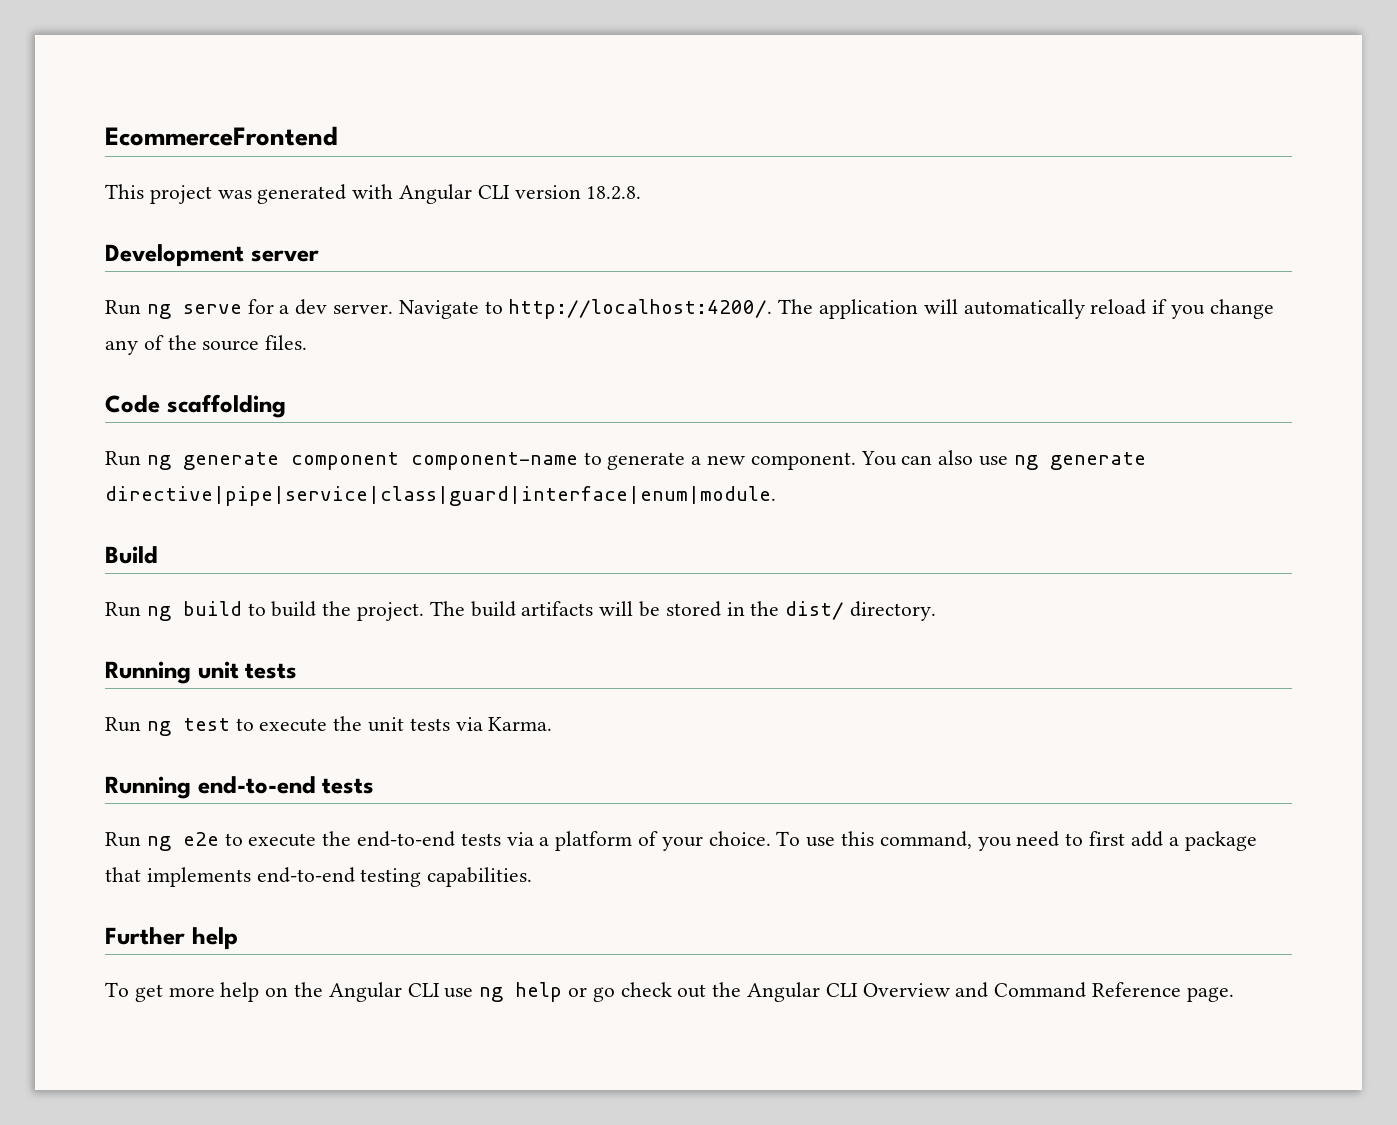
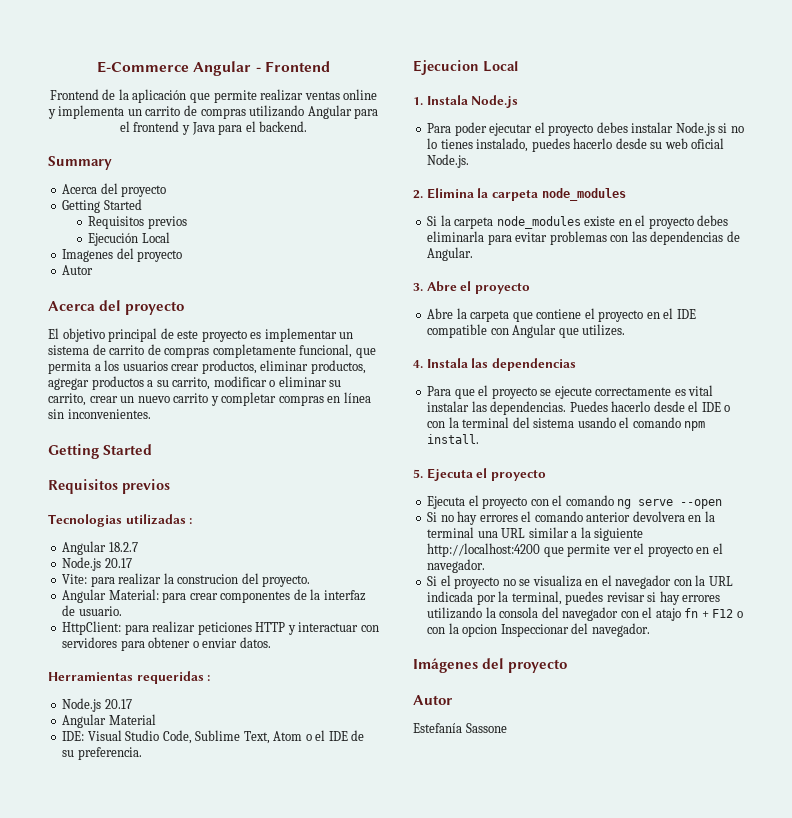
- EcommerceFrontend
- This project was generated with Angular CLI version 18.2.8.
- Development server
- Run ng serve for a dev server. Navigate to http://localhost:4200/. The application will automatically reload if you change any of the source files.
- Code scaffolding
- Run ng generate component component-name to generate a new component. You can also use ng generate directive|pipe|service|class|guard|interface|enum|module.
- Build
- Run ng build to build the project. The build artifacts will be stored in the dist/ directory.
- Running unit tests
- Run ng test to execute the unit tests via Karma.
- Running end-to-end tests
- Run ng e2e to execute the end-to-end tests via a platform of your choice. To use this command, you need to first add a package that implements end-to-end testing capabilities.
- Further help
- To get more help on the Angular CLI use ng help or go check out the Angular CLI Overview and Command Reference page.
+ E-Commerce Angular - Frontend
+ Frontend de la aplicación que permite realizar ventas online y implementa un carrito de compras utilizando Angular para el frontend y Java para el backend.
+ Summary
+ Acerca del proyecto
+ Getting Started
+ Requisitos previos
+ Ejecución Local
+ Imagenes del proyecto
+ Autor
+ Acerca del proyecto
+ El objetivo principal de este proyecto es implementar un sistema de carrito de compras completamente funcional, que permita a los usuarios crear productos, eliminar productos, agregar productos a su carrito, modificar o eliminar su carrito, crear un nuevo carrito y completar compras en línea sin inconvenientes.
+ Getting Started
+ Requisitos previos
+ Tecnologias utilizadas :
+ Angular 18.2.7
+ Node.js 20.17
+ Vite: para realizar la construcion del proyecto.
+ Angular Material: para crear componentes de la interfaz de usuario.
+ HttpClient: para realizar peticiones HTTP y interactuar con servidores para obtener o enviar datos.
+ Herramientas requeridas :
+ Node.js 20.17
+ Angular Material
+ IDE: Visual Studio Code, Sublime Text, Atom o el IDE de su preferencia.
+ Ejecucion Local
+ 1. Instala Node.js
+ Para poder ejecutar el proyecto debes instalar Node.js si no lo tienes instalado, puedes hacerlo desde su web oficial Node.js.
+ 2. Elimina la carpeta node_modules
+ Si la carpeta node_modules existe en el proyecto debes eliminarla para evitar problemas con las dependencias de Angular.
+ 3. Abre el proyecto
+ Abre la carpeta que contiene el proyecto en el IDE compatible con Angular que utilizes.
+ 4. Instala las dependencias
+ Para que el proyecto se ejecute correctamente es vital instalar las dependencias. Puedes hacerlo desde el IDE o con la terminal del sistema usando el comando npm install.
+ 5. Ejecuta el proyecto
+ Ejecuta el proyecto con el comando ng serve --open
+ Si no hay errores el comando anterior devolvera en la terminal una URL similar a la siguiente http://localhost:4200 que permite ver el proyecto en el navegador.
+ Si el proyecto no se visualiza en el navegador con la URL indicada por la terminal, puedes revisar si hay errores utilizando la consola del navegador con el atajo fn + F12 o con la opcion Inspeccionar del navegador.
+ Imágenes del proyecto
+ Autor
+ Estefanía Sassone

